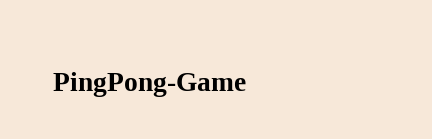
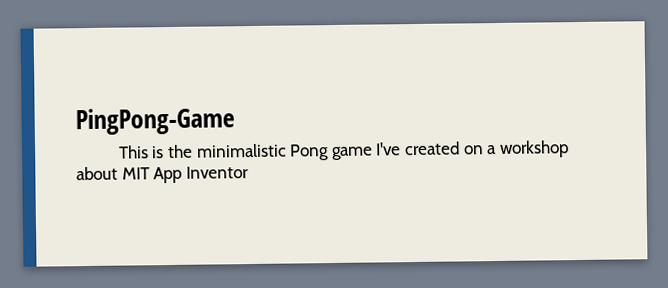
+ This is the minimalistic Pong game I've created on a workshop about MIT App Inventor

